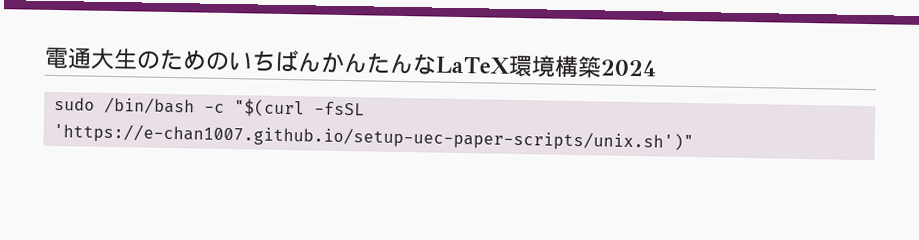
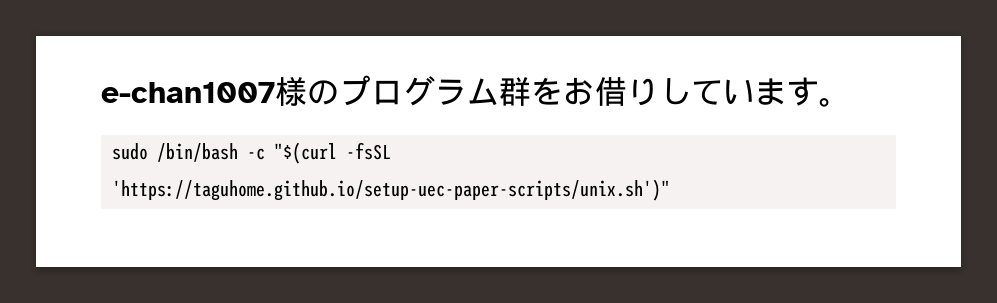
- 電通大生のためのいちばんかんたんなLaTeX環境構築2024
+ e-chan1007様のプログラム群をお借りしています。
- sudo /bin/bash -c "$(curl -fsSL 'https://e-chan1007.github.io/setup-uec-paper-scripts/unix.sh')"
+ sudo /bin/bash -c "$(curl -fsSL 'https://taguhome.github.io/setup-uec-paper-scripts/unix.sh')"

